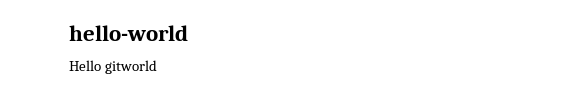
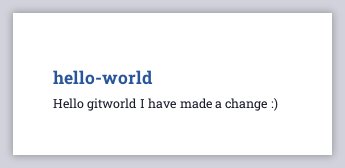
- Hello gitworld
+ Hello gitworld I have made a change :)

